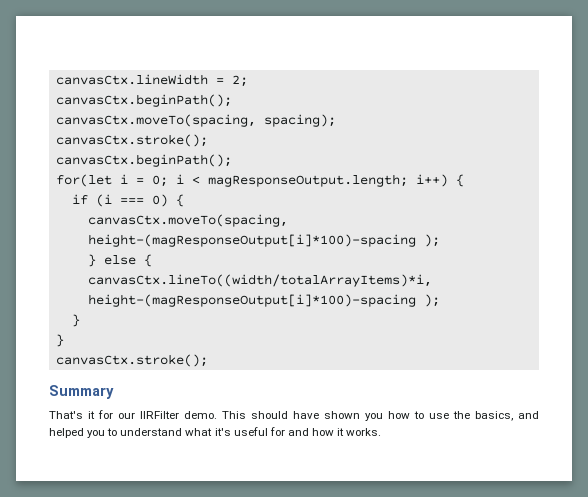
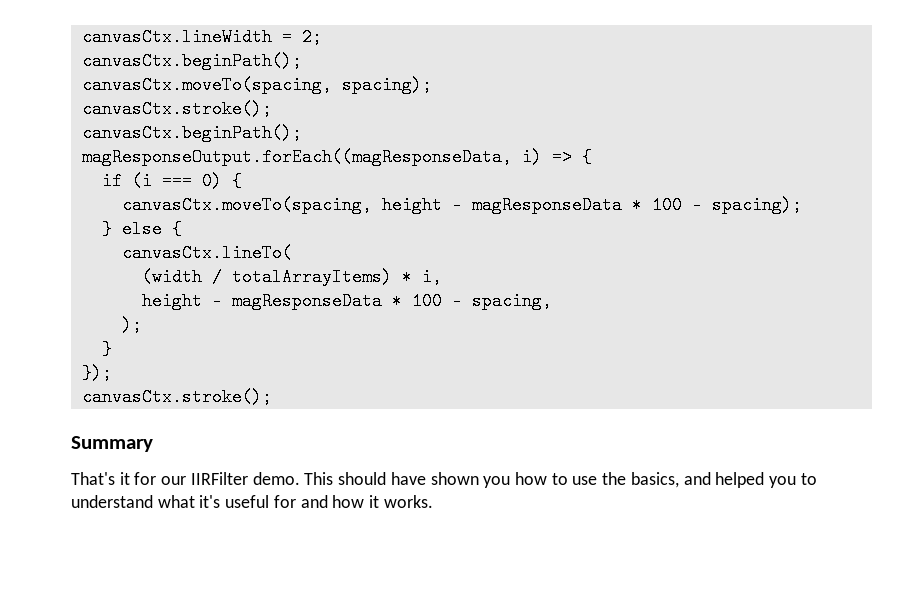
- for(let i = 0; i < magResponseOutput.length; i++) {
+ magResponseOutput.forEach((magResponseData, i) => {
- canvasCtx.moveTo(spacing, height-(magResponseOutput[i]*100)-spacing );
+ canvasCtx.moveTo(spacing, height - magResponseData * 100 - spacing);
  } else {
- canvasCtx.lineTo((width/totalArrayItems)*i, height-(magResponseOutput[i]*100)-spacing );
+ canvasCtx.lineTo(
+ (width / totalArrayItems) * i,
+ height - magResponseData * 100 - spacing,
+ );
  }
- }
+ });

